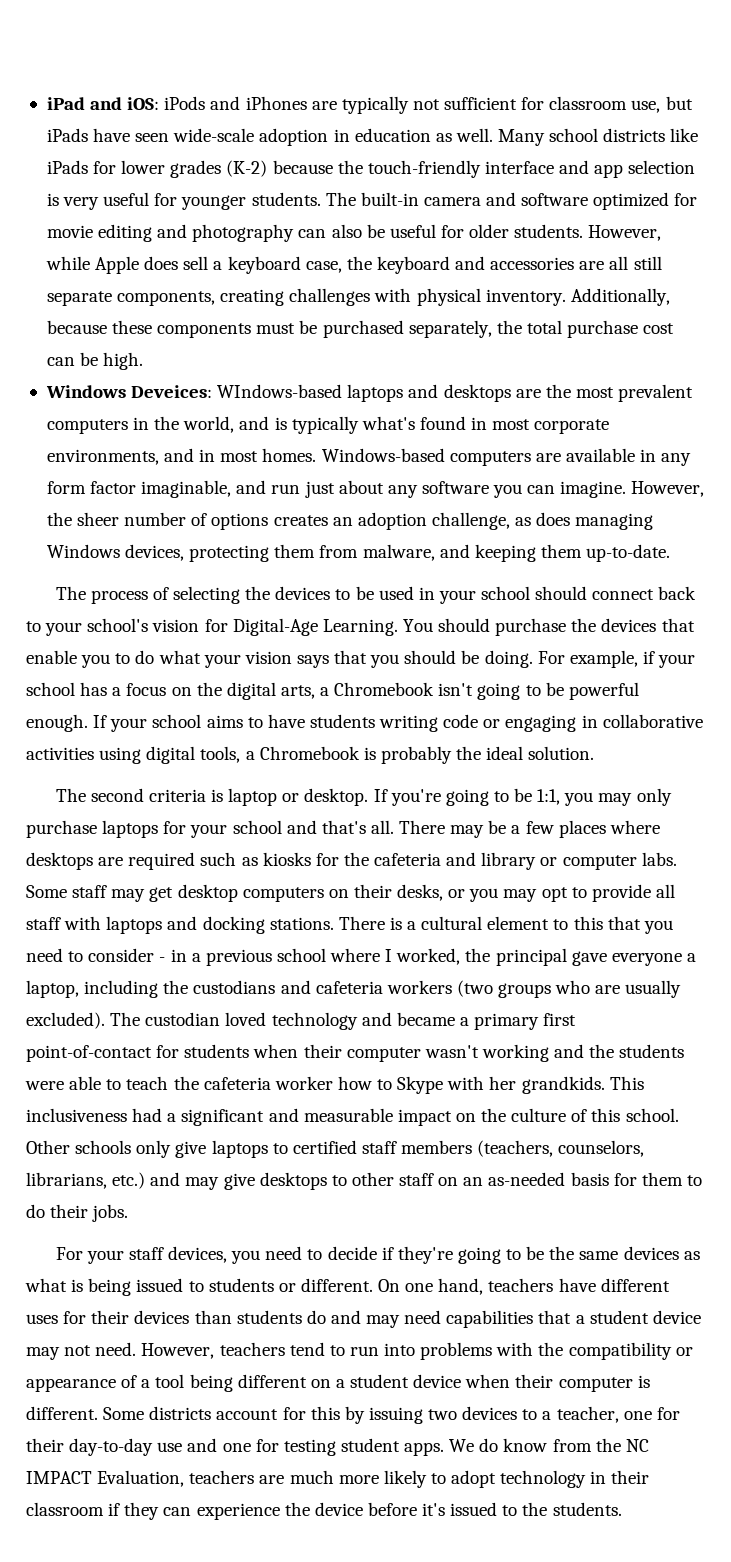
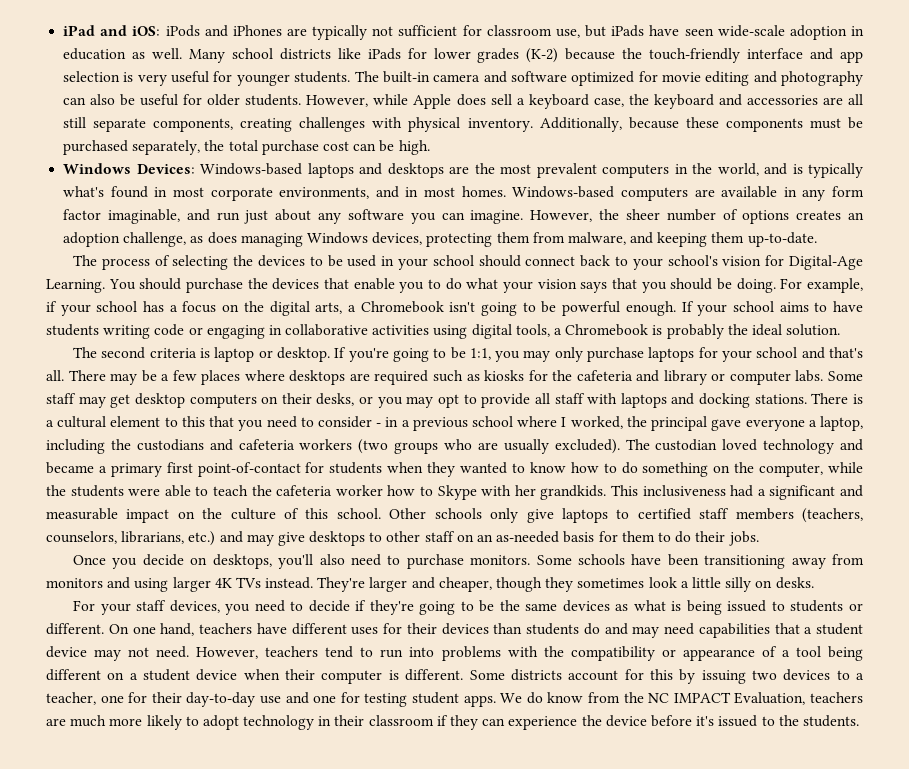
- Windows Deveices: WIndows-based laptops and desktops are the most prevalent computers in the world, and is typically what's found in most corporate environments, and in most homes.
+ Windows Devices: Windows-based laptops and desktops are the most prevalent computers in the world, and is typically what's found in most corporate environments, and in most homes.
- The custodian loved technology and became a primary first point-of-contact for students when their computer wasn't working and the students were able to teach the cafeteria worker how to Skype with her grandkids.
+ The custodian loved technology and became a primary first point-of-contact for students when they wanted to know how to do something on the computer, while the students were able to teach the cafeteria worker how to Skype with her grandkids.
+ Once you decide on desktops, you'll also need to purchase monitors. Some schools have been transitioning away from monitors and using larger 4K TVs instead. They're larger and cheaper, though they sometimes look a little silly on desks.

